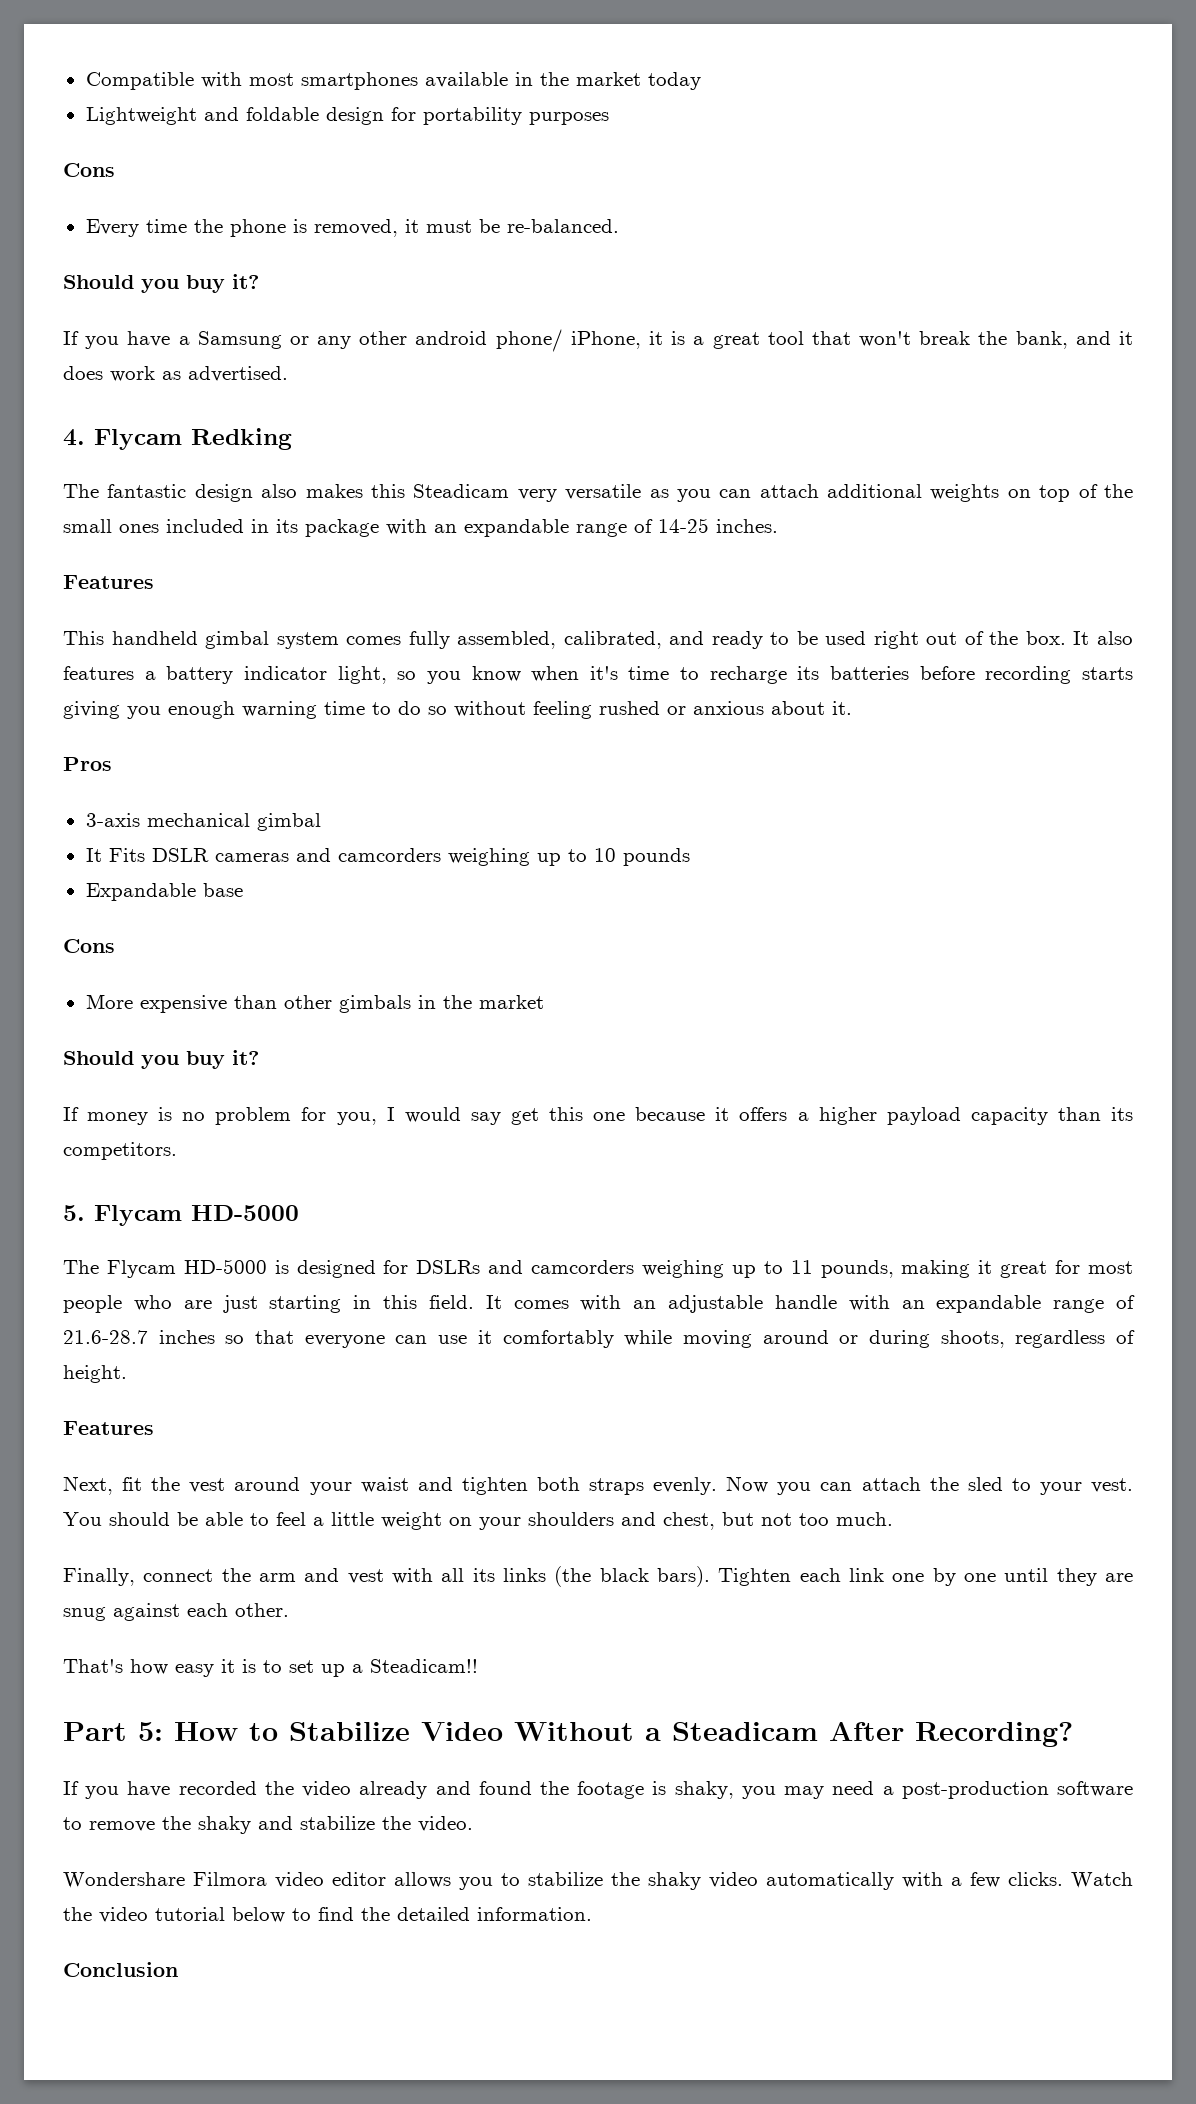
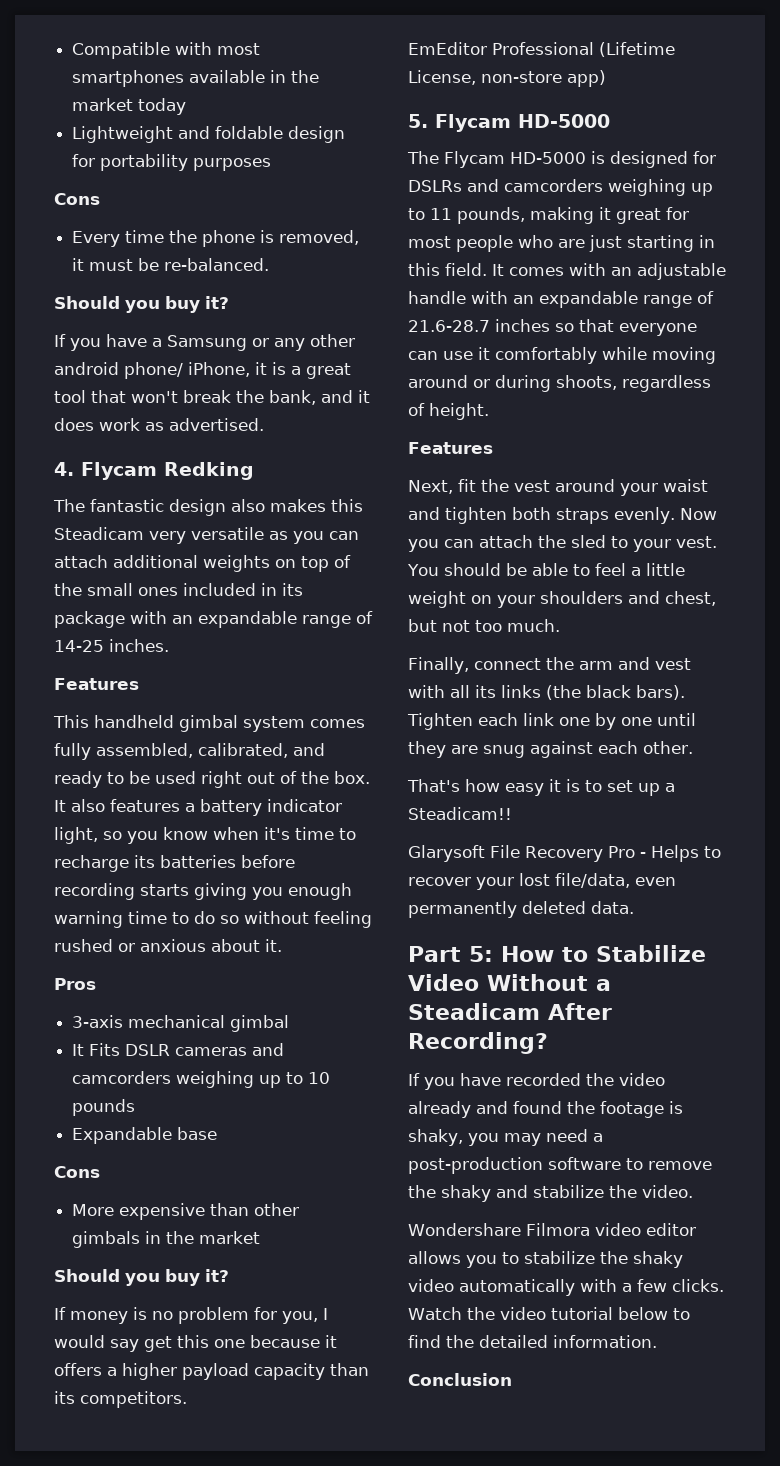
+ EmEditor Professional (Lifetime License, non-store app)
+ Glarysoft File Recovery Pro - Helps to recover your lost file/data, even permanently deleted data.

